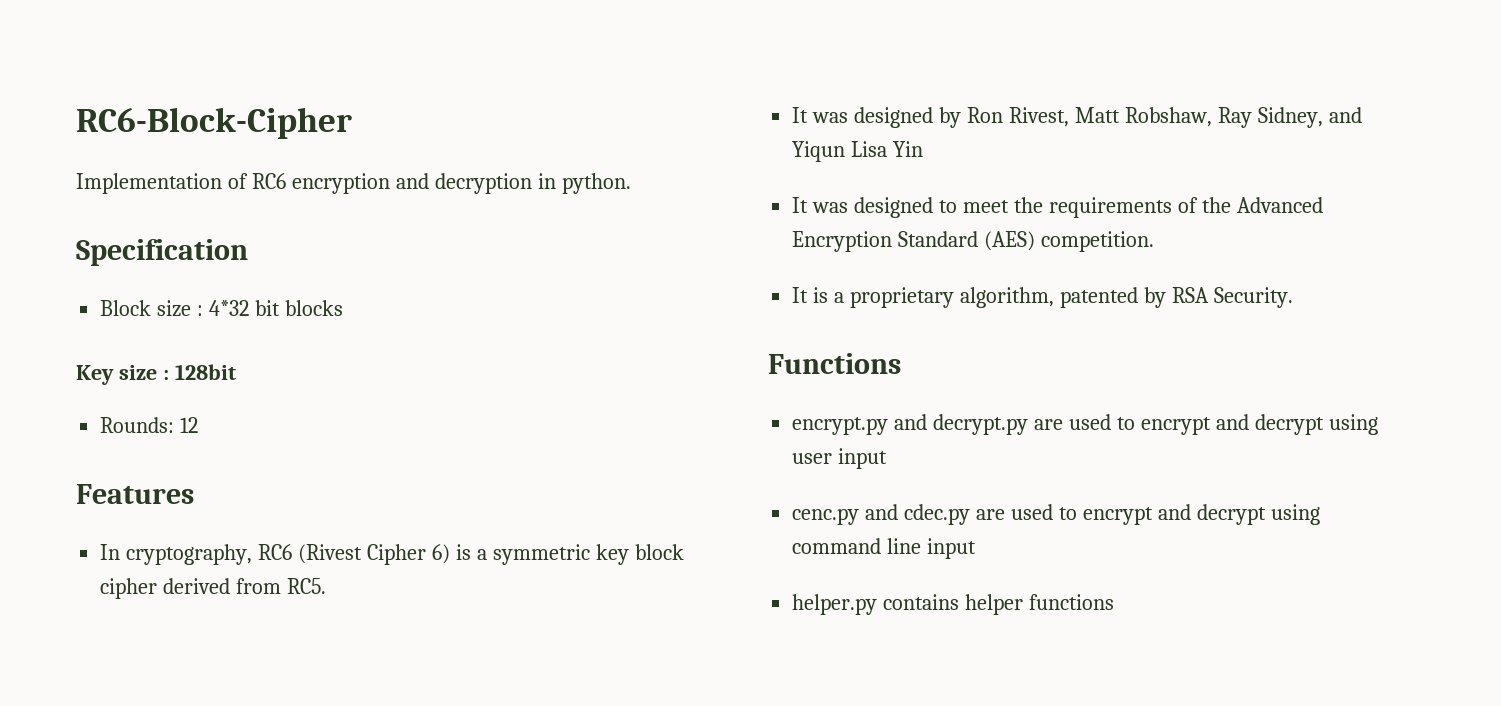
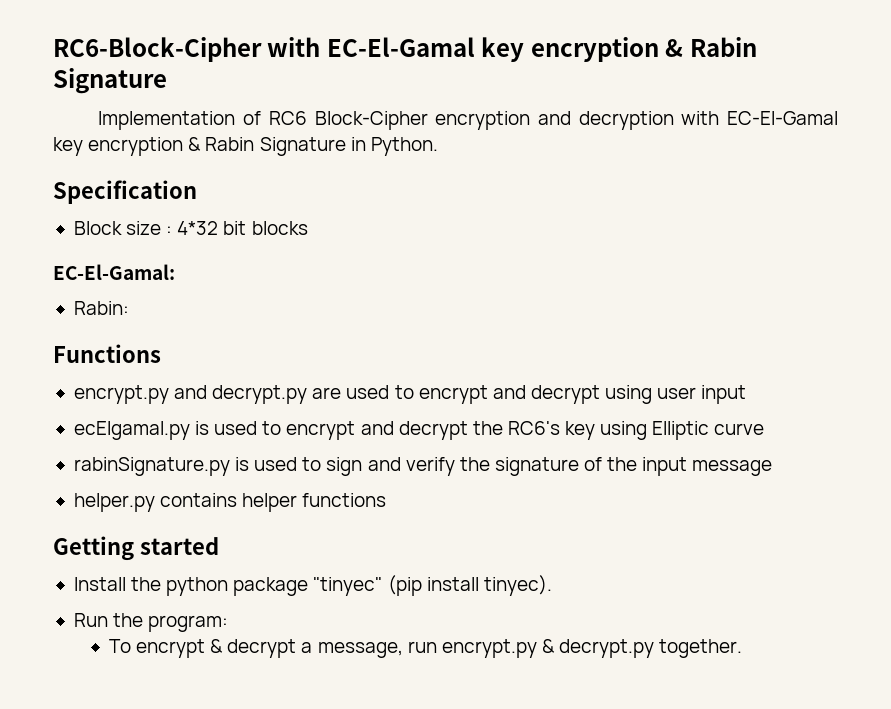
- RC6-Block-Cipher
+ RC6-Block-Cipher with EC-El-Gamal key encryption & Rabin Signature
- Implementation of RC6 encryption and decryption in python.
+ Implementation of RC6 Block-Cipher encryption and decryption with EC-El-Gamal key encryption & Rabin Signature in Python.
- Key size : 128bit
- Rounds: 12
- Features
- In cryptography, RC6 (Rivest Cipher 6) is a symmetric key block cipher derived from RC5.
- It was designed by Ron Rivest, Matt Robshaw, Ray Sidney, and Yiqun Lisa Yin
- It was designed to meet the requirements of the Advanced Encryption Standard (AES) competition.
- It is a proprietary algorithm, patented by RSA Security.
+ EC-El-Gamal:
+ Rabin:
- cenc.py and cdec.py are used to encrypt and decrypt using command line input
+ ecElgamal.py is used to encrypt and decrypt the RC6's key using Elliptic curve
+ rabinSignature.py is used to sign and verify the signature of the input message
+ Getting started
+ Install the python package "tinyec" (pip install tinyec).
+ Run the program:
+ To encrypt & decrypt a message, run encrypt.py & decrypt.py together.

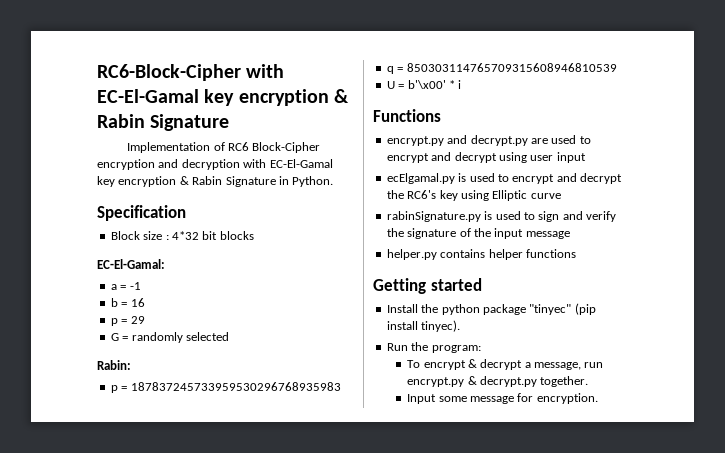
+ a = -1
+ b = 16
+ p = 29
+ G = randomly selected
  Rabin:
+ p = 187837245733959530296768935983
+ q = 850303114765709315608946810539
+ U = b'\x00' * i
+ Input some message for encryption.

